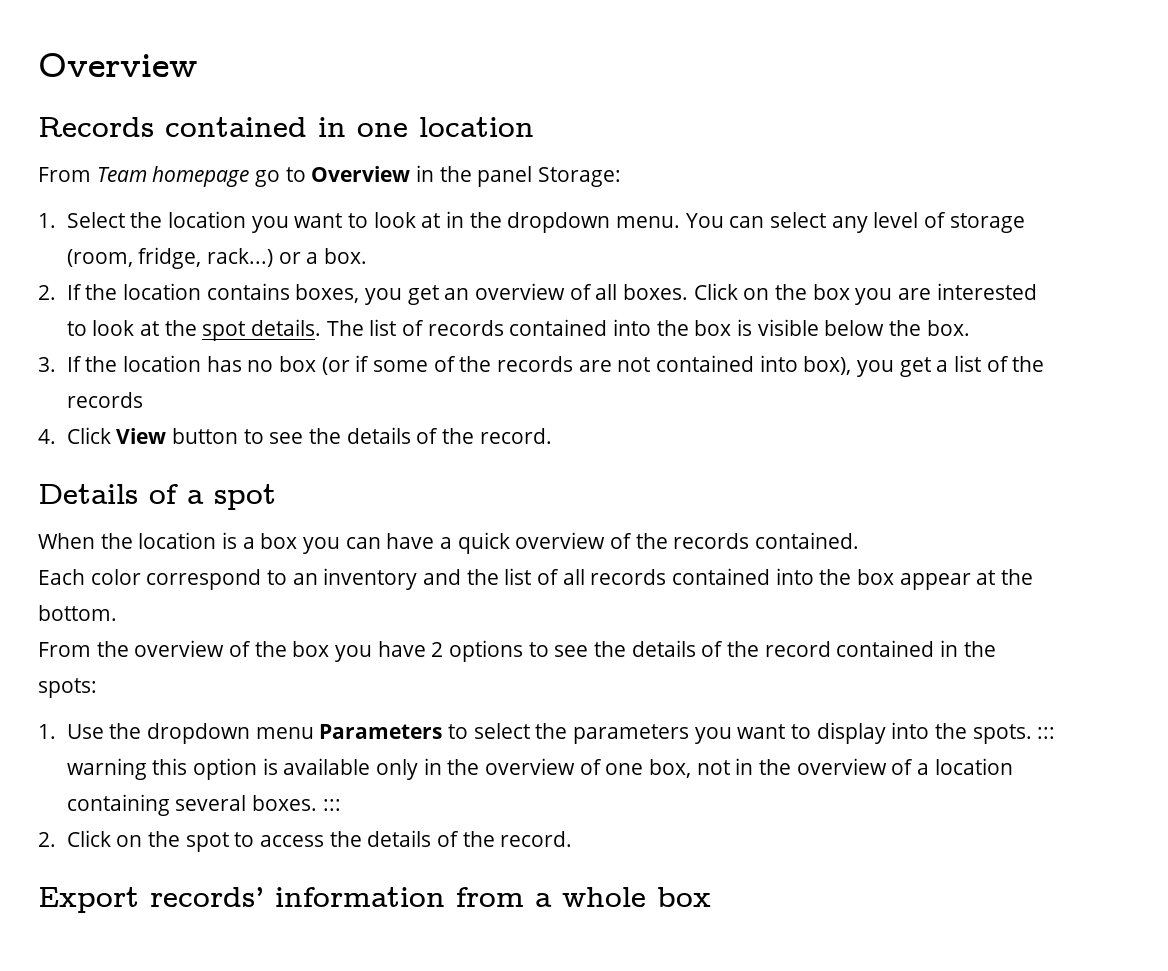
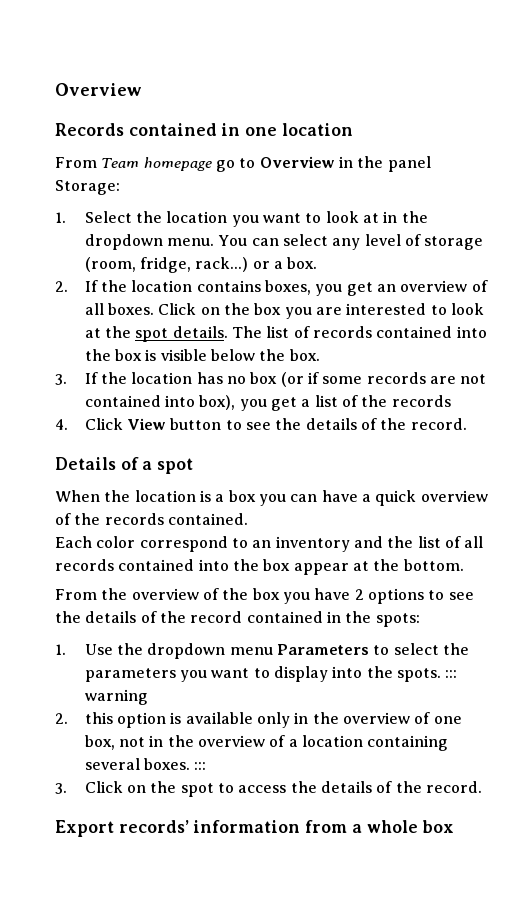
- 3. If the location has no box (or if some of the records are not contained into box), you get a list of the records
+ 3. If the location has no box (or if some records are not contained into box), you get a list of the records
- 1. Use the dropdown menu Parameters to select the parameters you want to display into the spots. ::: warning this option is available only in the overview of one box, not in the overview of a location containing several boxes. :::
+ 1. Use the dropdown menu Parameters to select the parameters you want to display into the spots. ::: warning
+ 2. this option is available only in the overview of one box, not in the overview of a location containing several boxes. :::
- 2. Click on the spot to access the details of the record.
+ 3. Click on the spot to access the details of the record.

